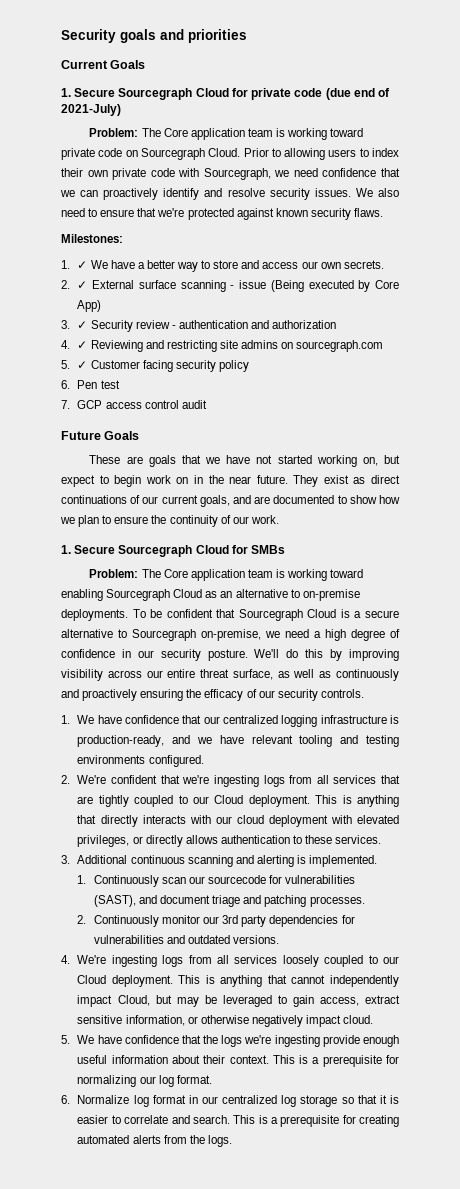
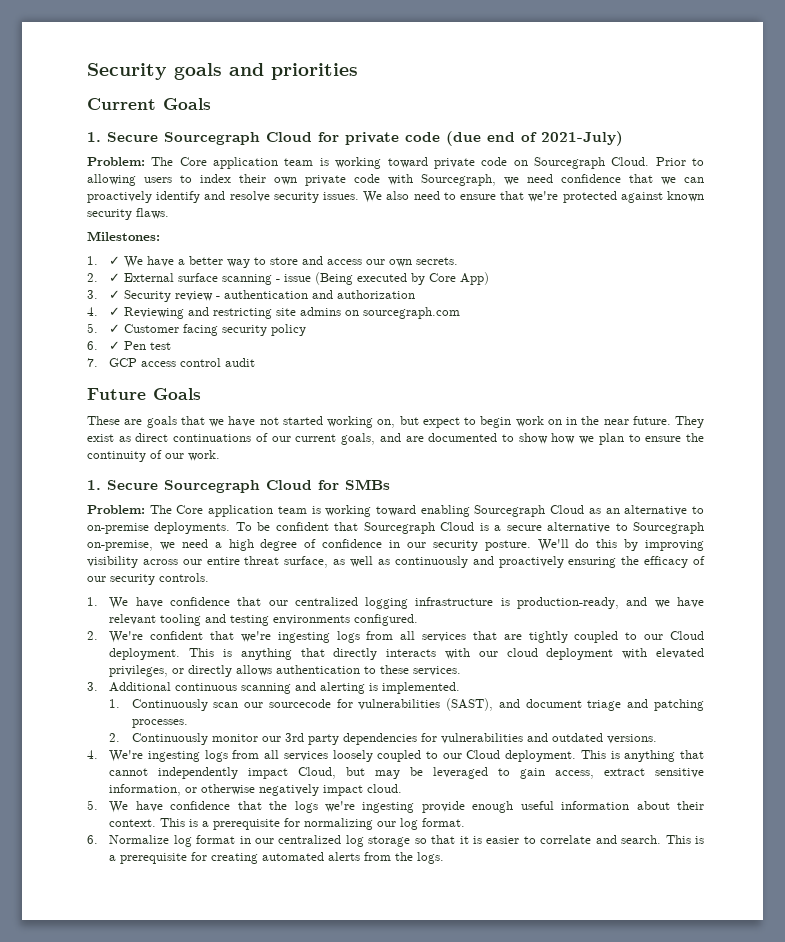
- 6. Pen test
+ 6. ✓ Pen test

